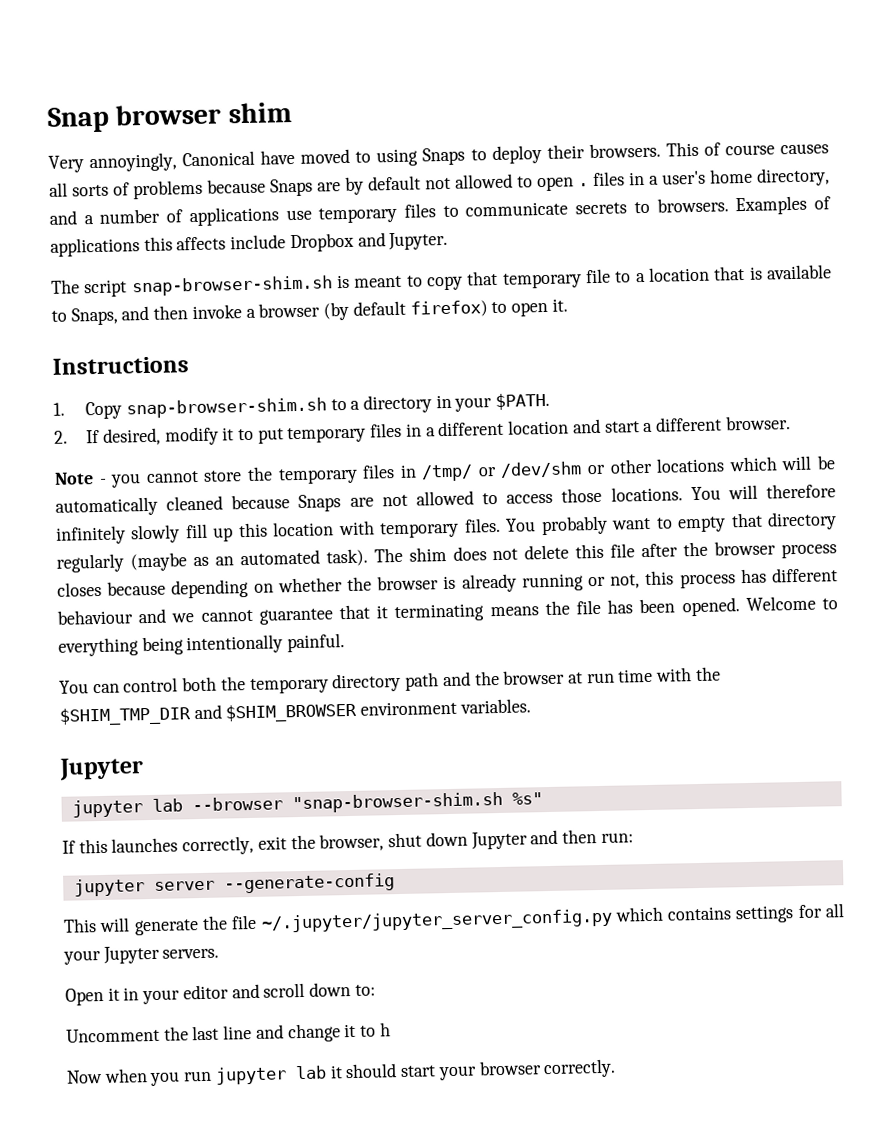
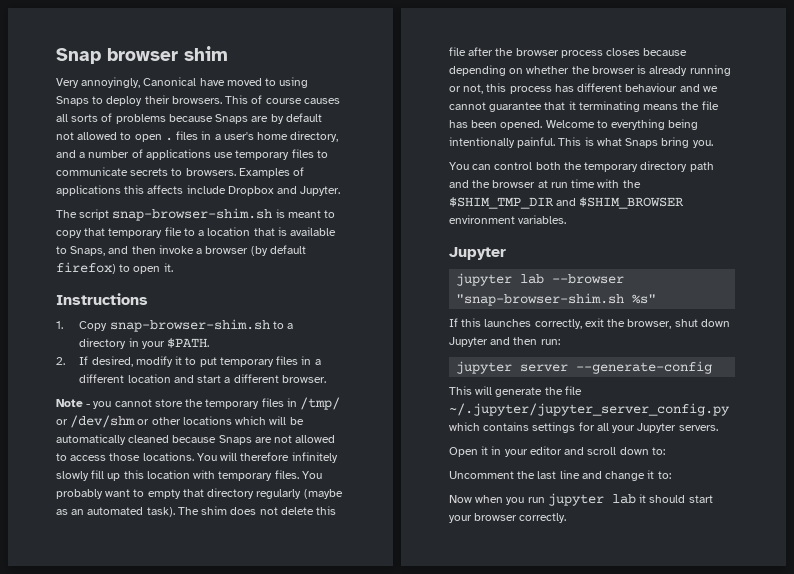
+ This is what Snaps bring you.
- Uncomment the last line and change it to h
+ Uncomment the last line and change it to:

